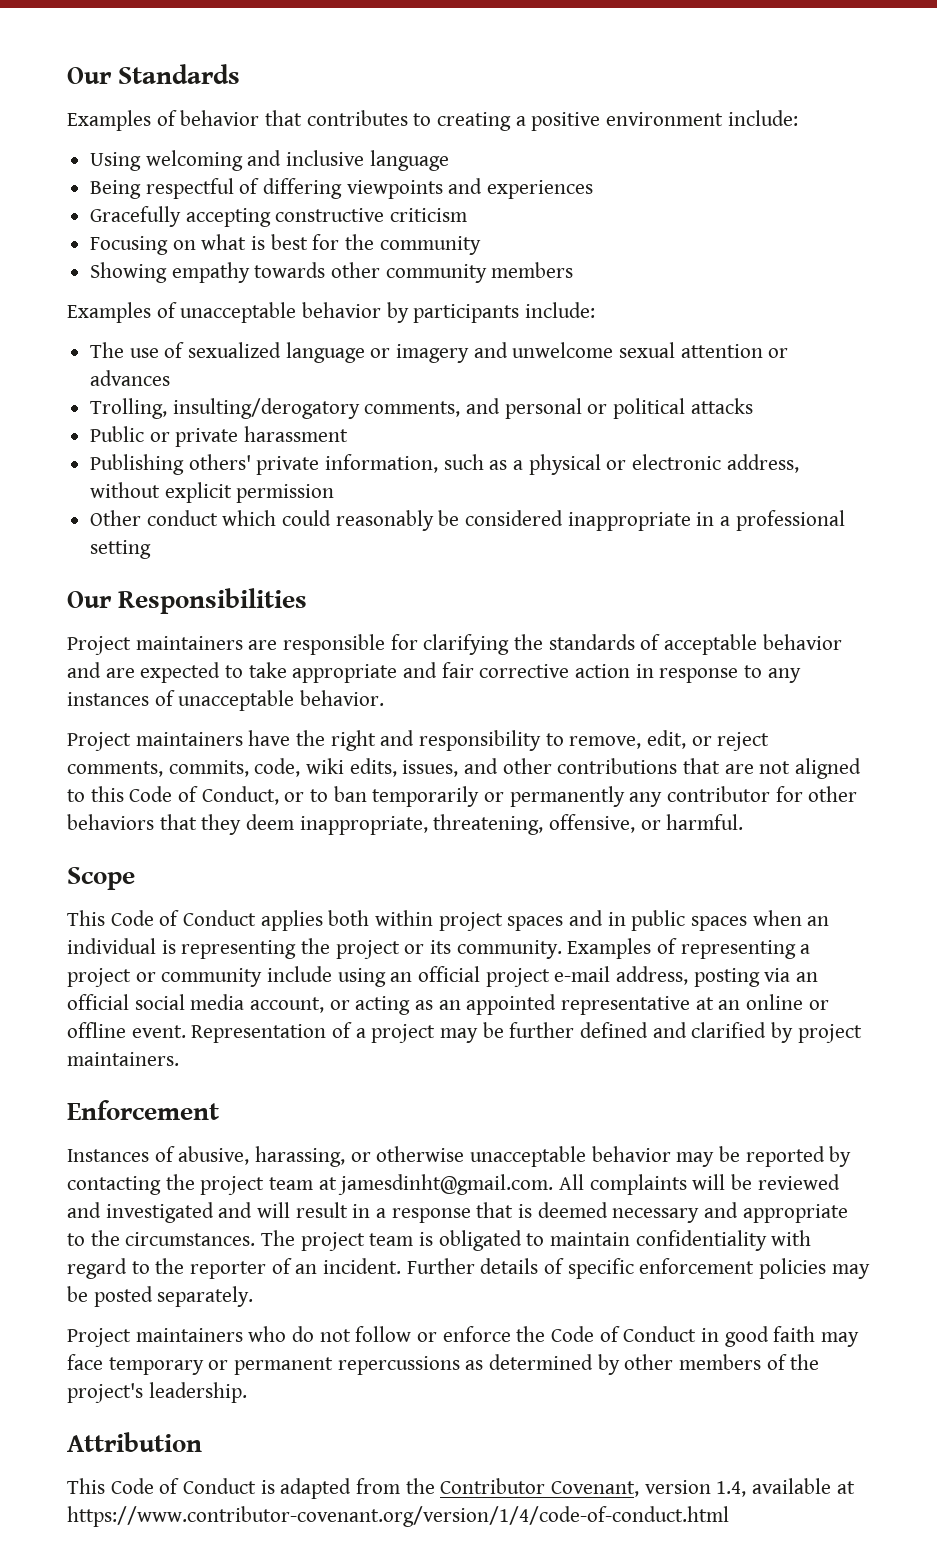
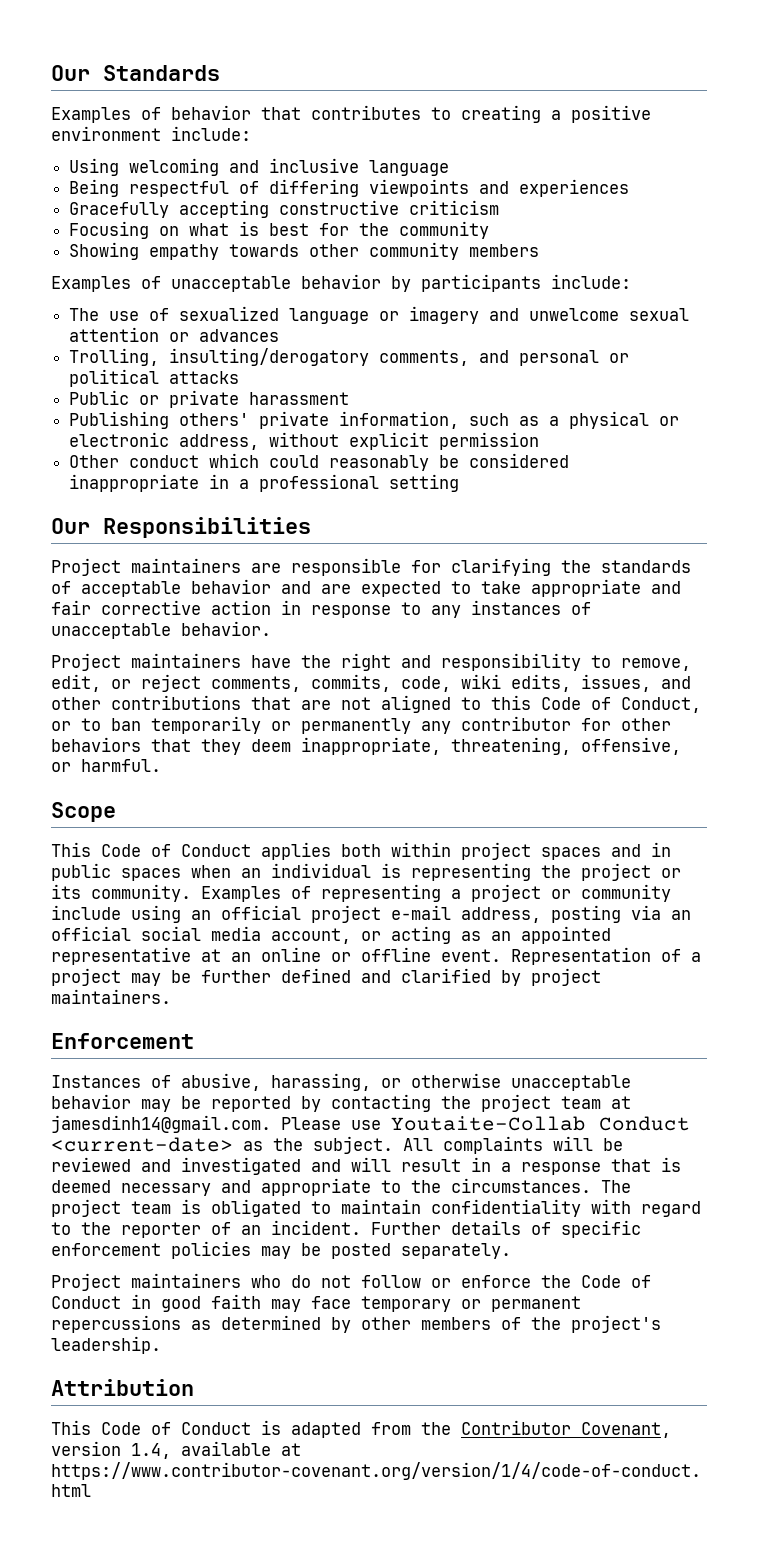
- Instances of abusive, harassing, or otherwise unacceptable behavior may be reported by contacting the project team at jamesdinht@gmail.com. All complaints will be reviewed and investigated and will result in a response that is deemed necessary and appropriate to the circumstances.
+ Instances of abusive, harassing, or otherwise unacceptable behavior may be reported by contacting the project team at jamesdinh14@gmail.com. Please use Youtaite-Collab Conduct <current-date> as the subject. All complaints will be reviewed and investigated and will result in a response that is deemed necessary and appropriate to the circumstances.

